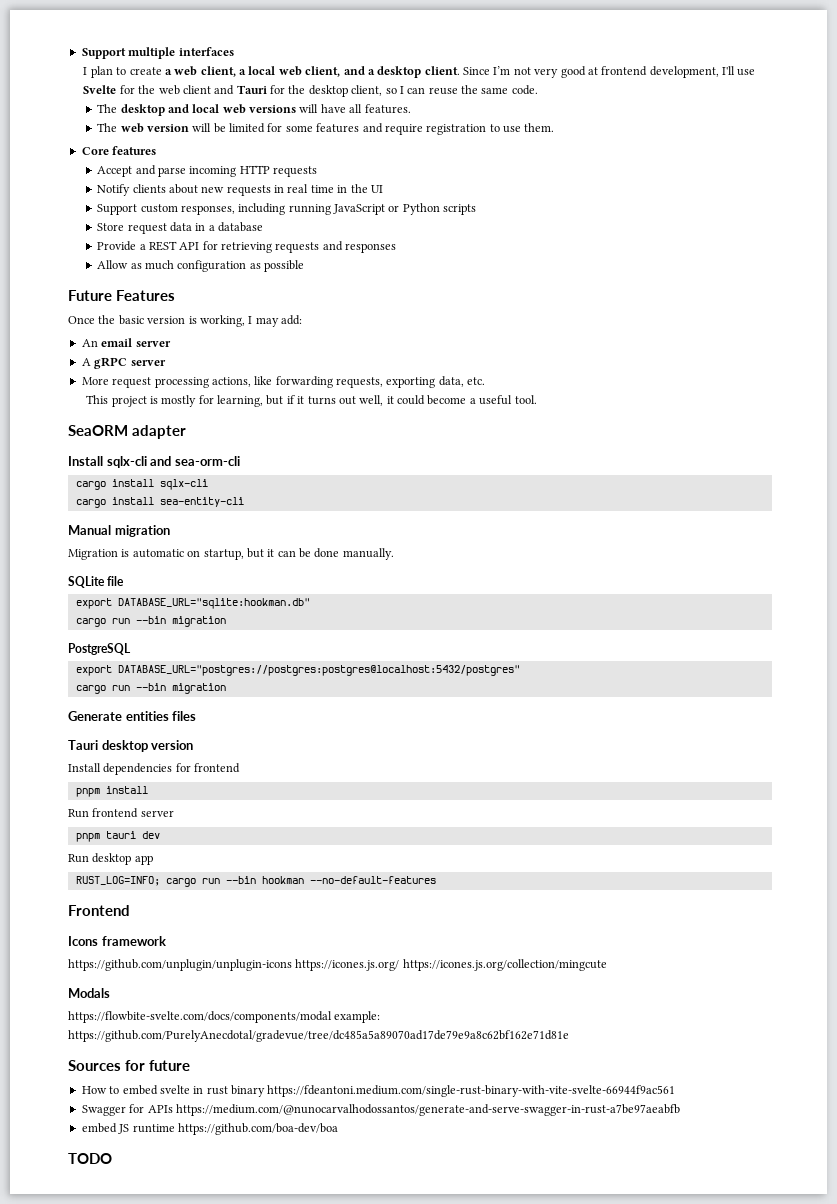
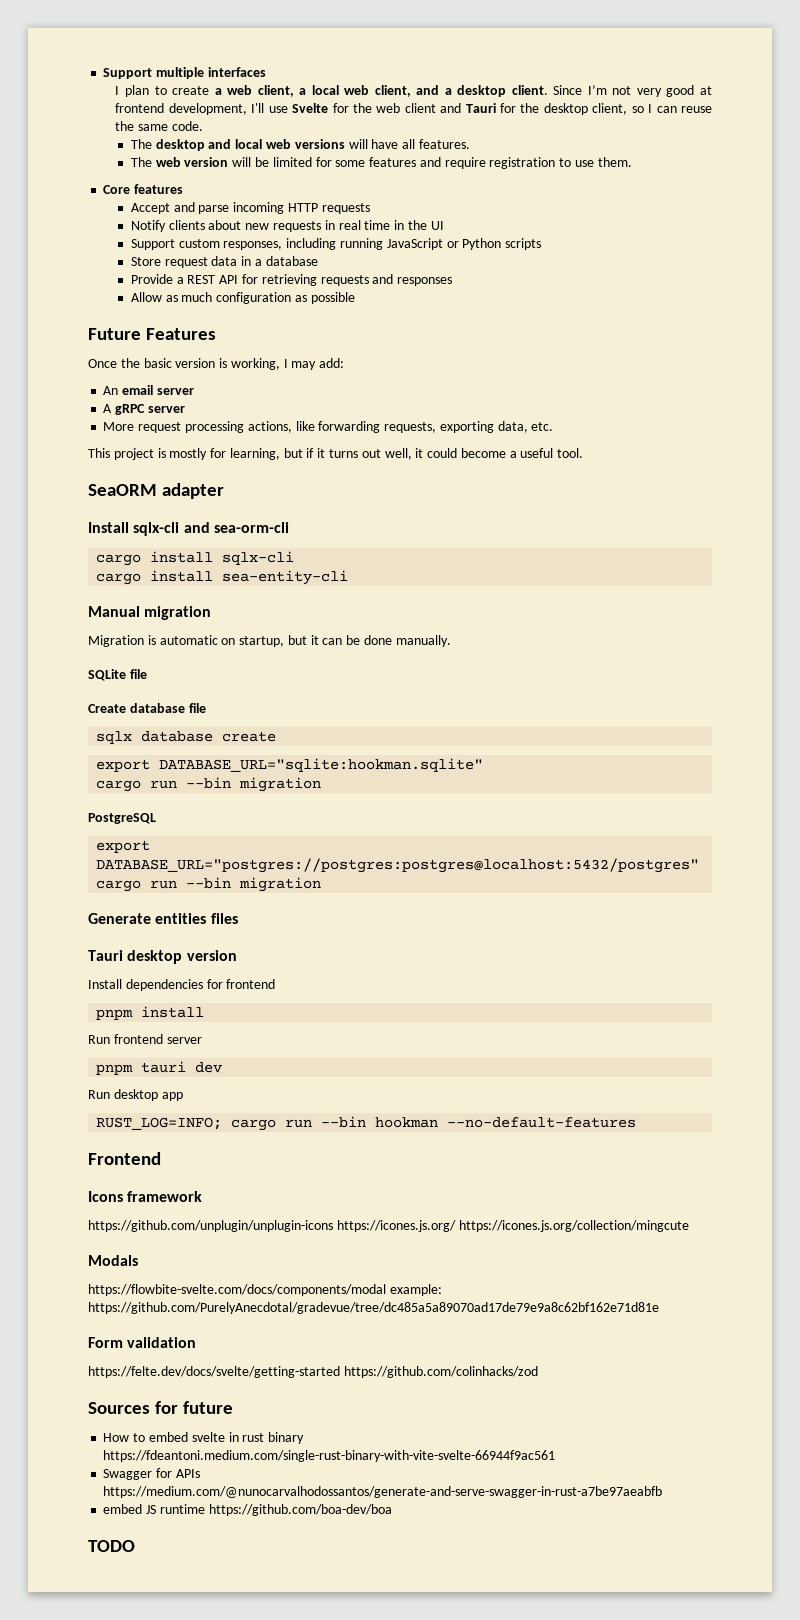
- export DATABASE_URL="sqlite:hookman.db"
+ Create database file
+ sqlx database create
+ export DATABASE_URL="sqlite:hookman.sqlite"
+ Form validation
+ https://felte.dev/docs/svelte/getting-started https://github.com/colinhacks/zod

